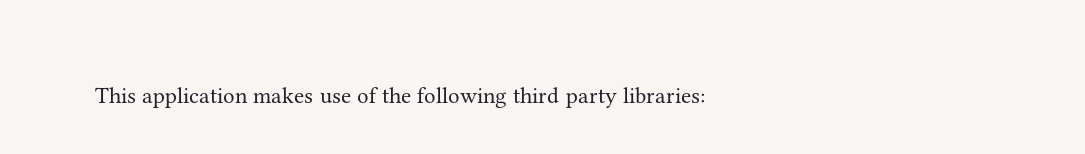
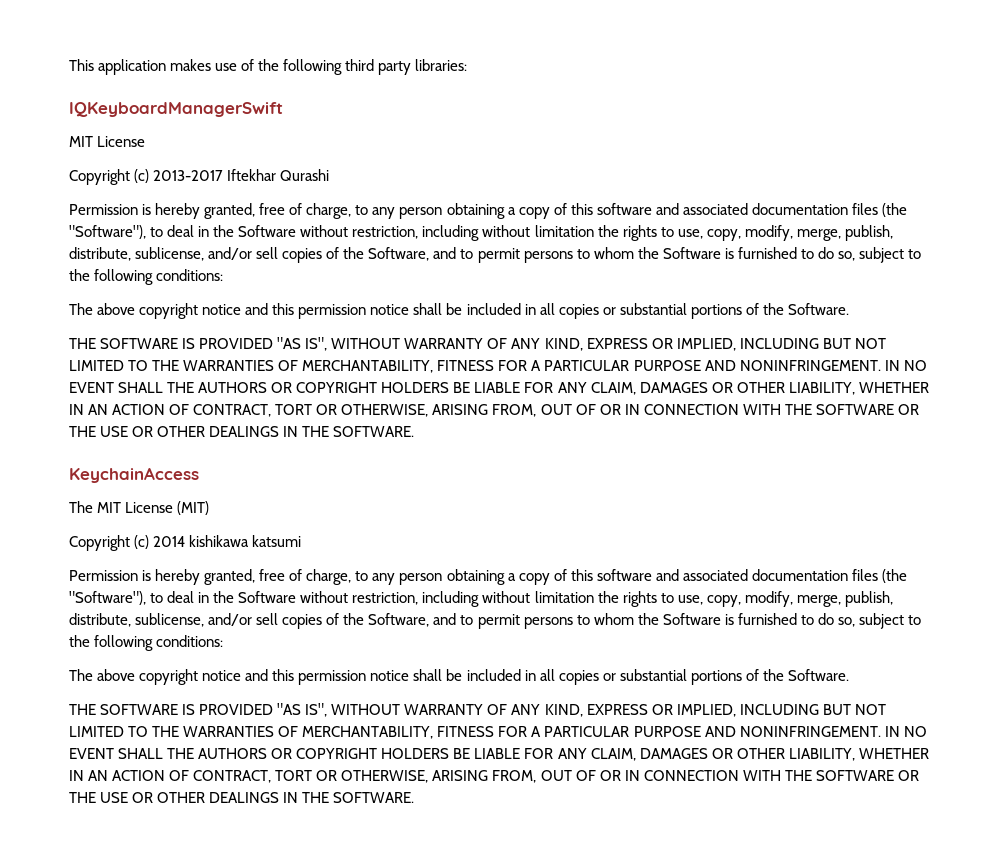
+ IQKeyboardManagerSwift
+ MIT License
+ Copyright (c) 2013-2017 Iftekhar Qurashi
+ Permission is hereby granted, free of charge, to any person obtaining a copy of this software and associated documentation files (the "Software"), to deal in the Software without restriction, including without limitation the rights to use, copy, modify, merge, publish, distribute, sublicense, and/or sell copies of the Software, and to permit persons to whom the Software is furnished to do so, subject to the following conditions:
+ The above copyright notice and this permission notice shall be included in all copies or substantial portions of the Software.
+ THE SOFTWARE IS PROVIDED "AS IS", WITHOUT WARRANTY OF ANY KIND, EXPRESS OR IMPLIED, INCLUDING BUT NOT LIMITED TO THE WARRANTIES OF MERCHANTABILITY, FITNESS FOR A PARTICULAR PURPOSE AND NONINFRINGEMENT. IN NO EVENT SHALL THE AUTHORS OR COPYRIGHT HOLDERS BE LIABLE FOR ANY CLAIM, DAMAGES OR OTHER LIABILITY, WHETHER IN AN ACTION OF CONTRACT, TORT OR OTHERWISE, ARISING FROM, OUT OF OR IN CONNECTION WITH THE SOFTWARE OR THE USE OR OTHER DEALINGS IN THE SOFTWARE.
+ KeychainAccess
+ The MIT License (MIT)
+ Copyright (c) 2014 kishikawa katsumi
+ Permission is hereby granted, free of charge, to any person obtaining a copy of this software and associated documentation files (the "Software"), to deal in the Software without restriction, including without limitation the rights to use, copy, modify, merge, publish, distribute, sublicense, and/or sell copies of the Software, and to permit persons to whom the Software is furnished to do so, subject to the following conditions:
+ The above copyright notice and this permission notice shall be included in all copies or substantial portions of the Software.
+ THE SOFTWARE IS PROVIDED "AS IS", WITHOUT WARRANTY OF ANY KIND, EXPRESS OR IMPLIED, INCLUDING BUT NOT LIMITED TO THE WARRANTIES OF MERCHANTABILITY, FITNESS FOR A PARTICULAR PURPOSE AND NONINFRINGEMENT. IN NO EVENT SHALL THE AUTHORS OR COPYRIGHT HOLDERS BE LIABLE FOR ANY CLAIM, DAMAGES OR OTHER LIABILITY, WHETHER IN AN ACTION OF CONTRACT, TORT OR OTHERWISE, ARISING FROM, OUT OF OR IN CONNECTION WITH THE SOFTWARE OR THE USE OR OTHER DEALINGS IN THE SOFTWARE.

